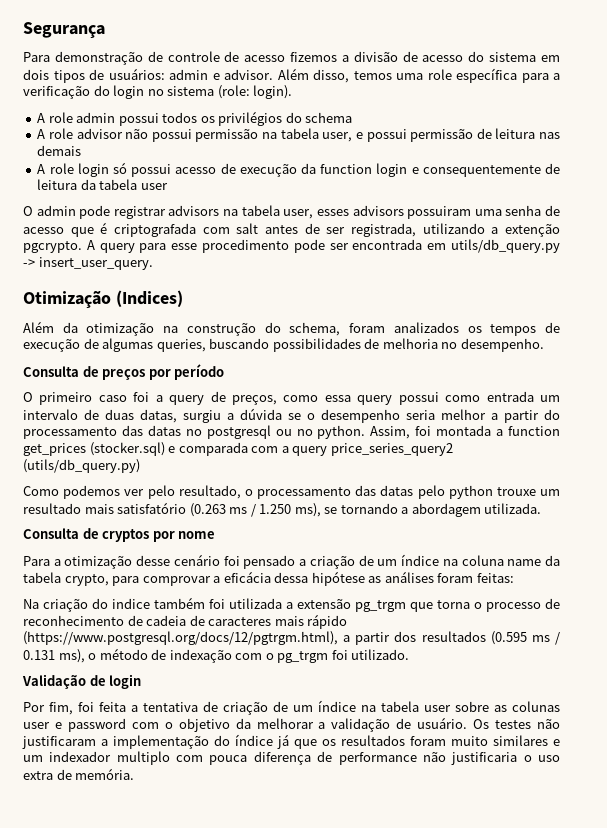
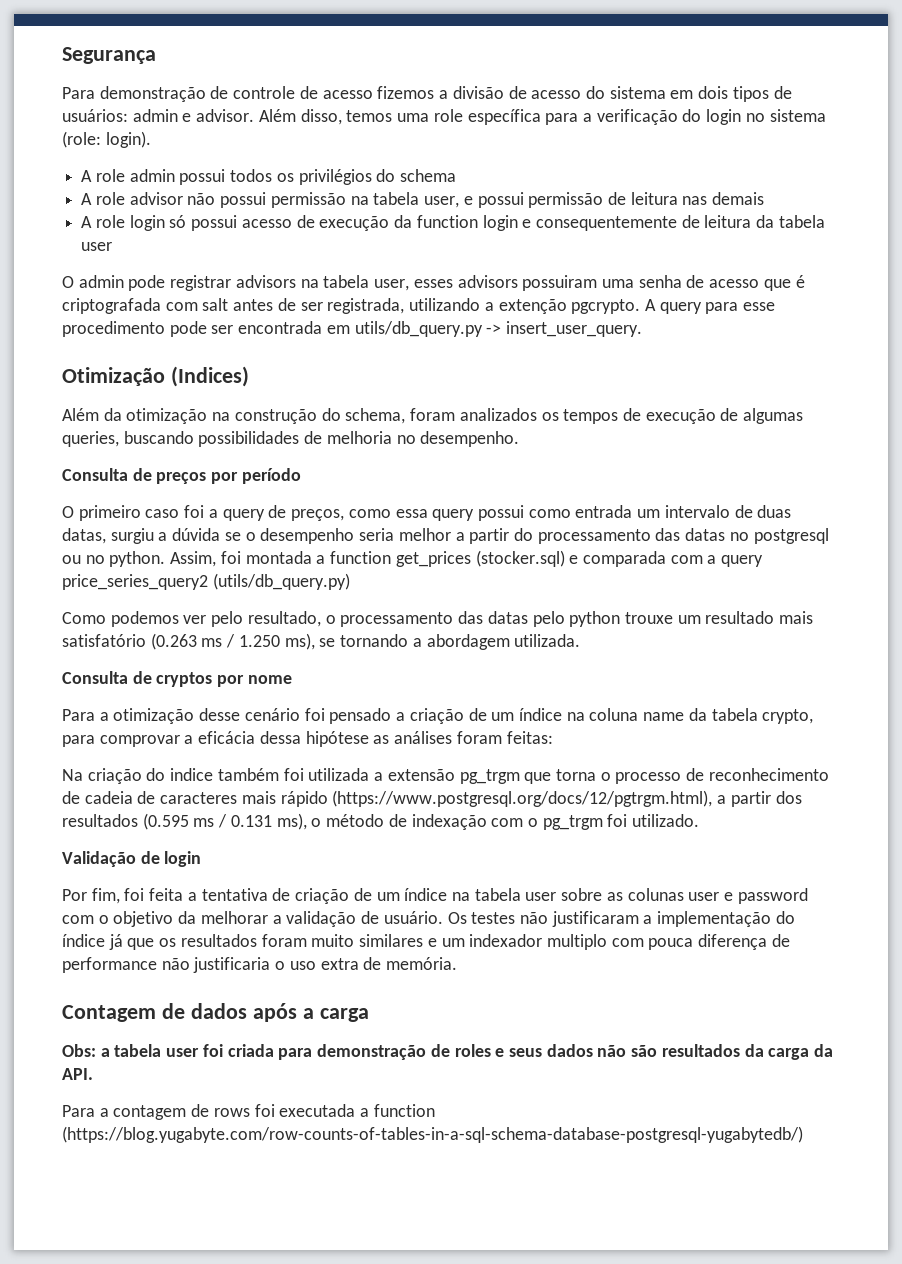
+ Contagem de dados após a carga
+ Obs: a tabela user foi criada para demonstração de roles e seus dados não são resultados da carga da API.
+ Para a contagem de rows foi executada a function (https://blog.yugabyte.com/row-counts-of-tables-in-a-sql-schema-database-postgresql-yugabytedb/)

